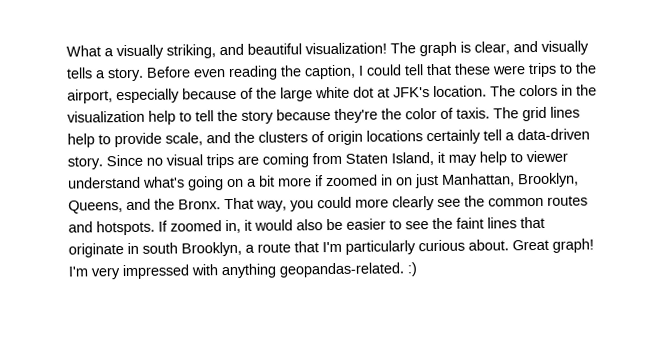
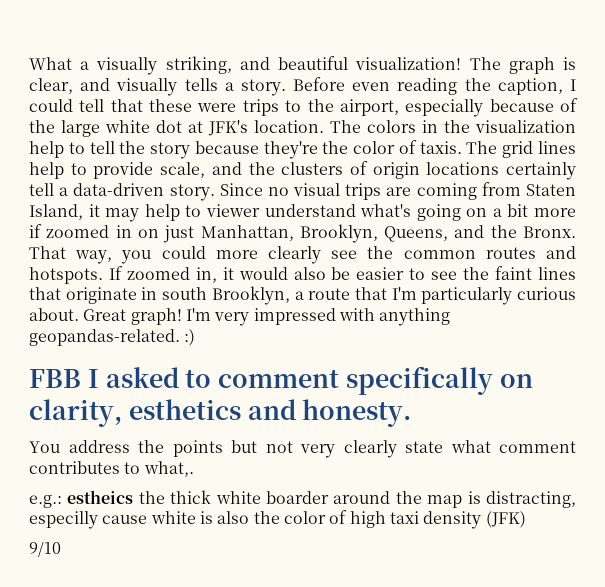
+ FBB I asked to comment specifically on clarity, esthetics and honesty.
+ You address the points but not very clearly state what comment contributes to what,.
+ e.g.: estheics the thick white boarder around the map is distracting, especilly cause white is also the color of high taxi density (JFK)
+ 9/10

